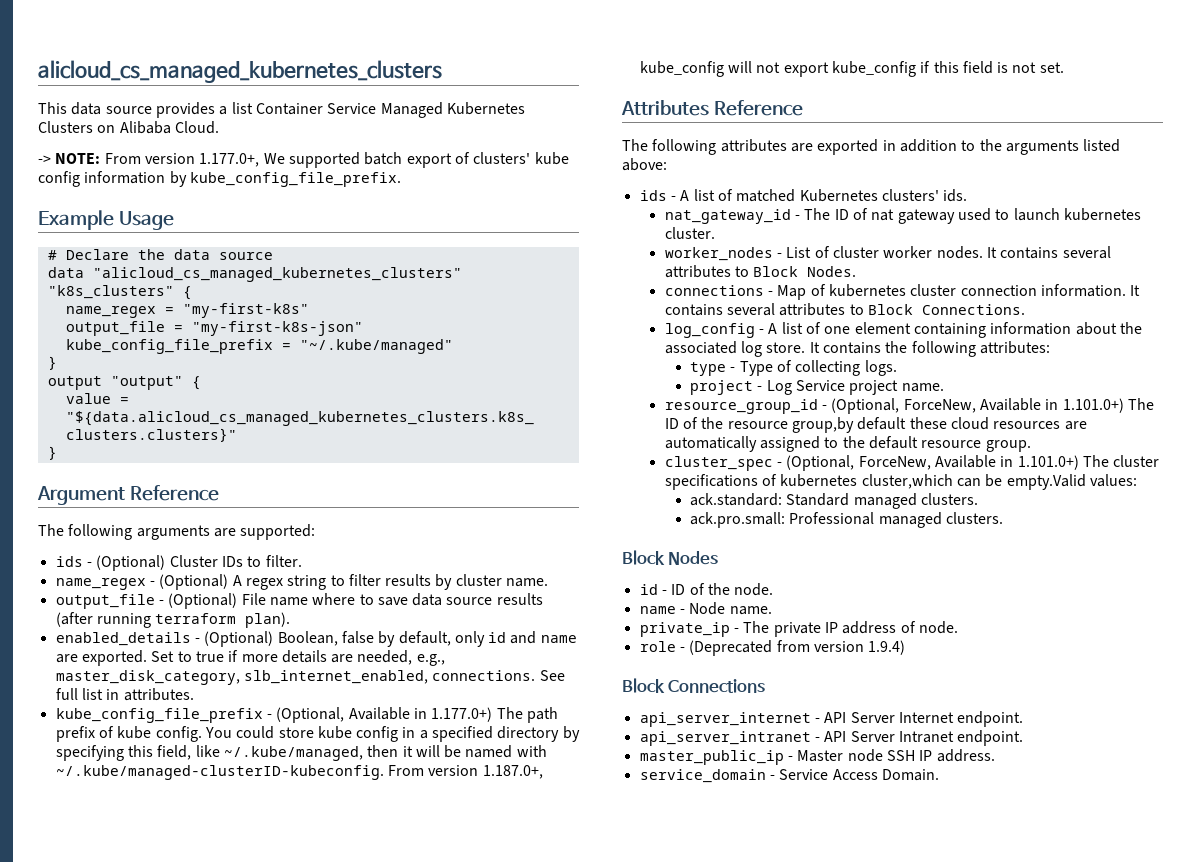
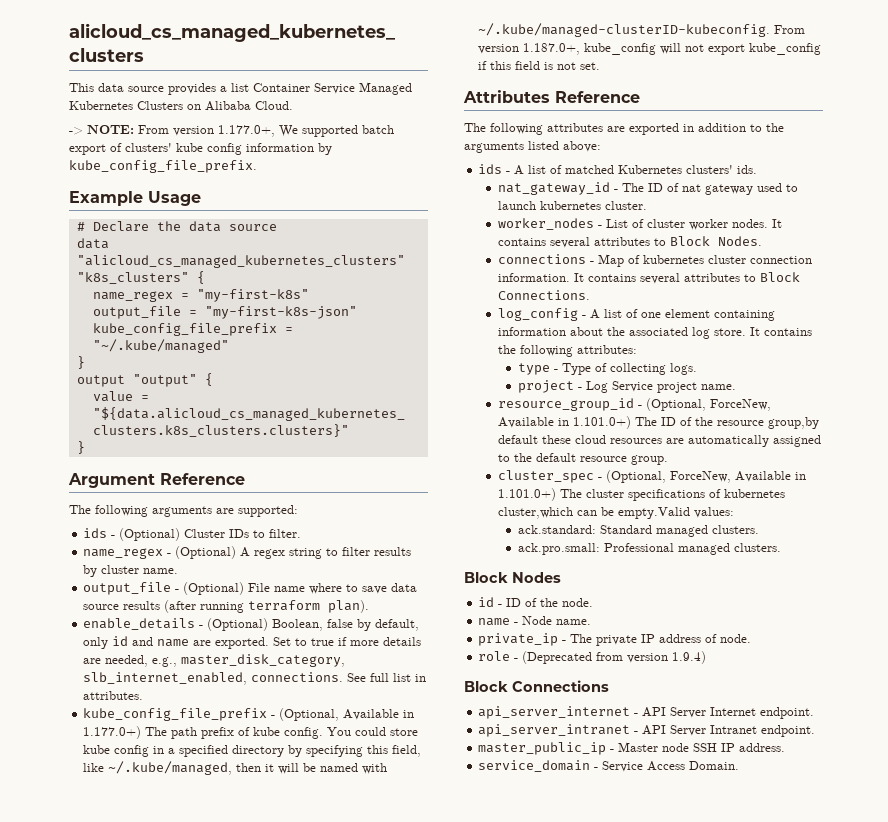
- enabled_details - (Optional) Boolean, false by default, only id and name are exported.
+ enable_details - (Optional) Boolean, false by default, only id and name are exported.

